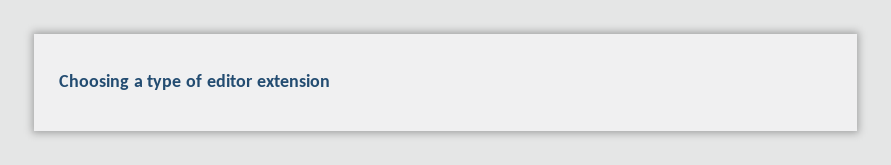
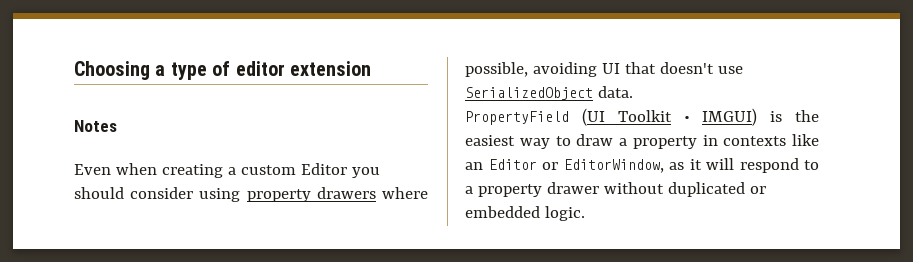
+ Notes
+ Even when creating a custom Editor you should consider using property drawers where possible, avoiding UI that doesn't use SerializedObject data.
+ PropertyField (UI Toolkit • IMGUI) is the easiest way to draw a property in contexts like an Editor or EditorWindow, as it will respond to a property drawer without duplicated or embedded logic.

